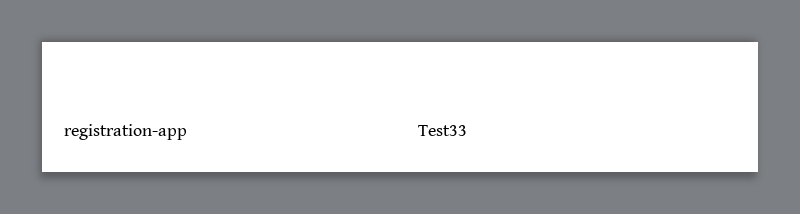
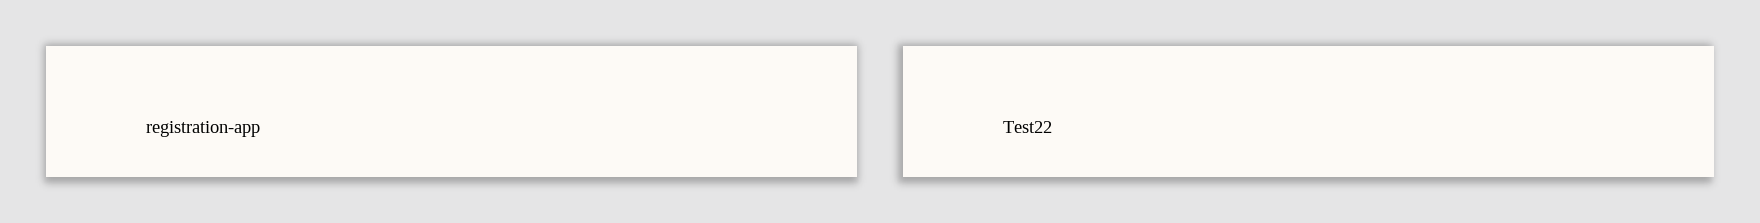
- Test33
+ Test22

